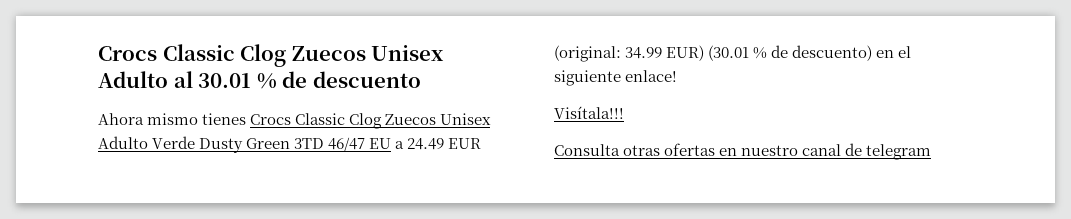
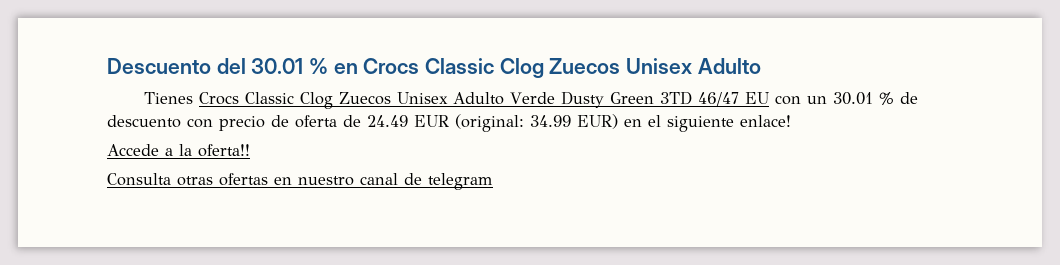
- Crocs Classic Clog Zuecos Unisex Adulto al 30.01 % de descuento
- Ahora mismo tienes Crocs Classic Clog Zuecos Unisex Adulto Verde Dusty Green 3TD 46/47 EU a 24.49 EUR (original: 34.99 EUR) (30.01 % de descuento) en el siguiente enlace!
+ Descuento del 30.01 % en Crocs Classic Clog Zuecos Unisex Adulto
+ Tienes Crocs Classic Clog Zuecos Unisex Adulto Verde Dusty Green 3TD 46/47 EU con un 30.01 % de descuento con precio de oferta de 24.49 EUR (original: 34.99 EUR) en el siguiente enlace!
- Visítala!!!
+ Accede a la oferta!!

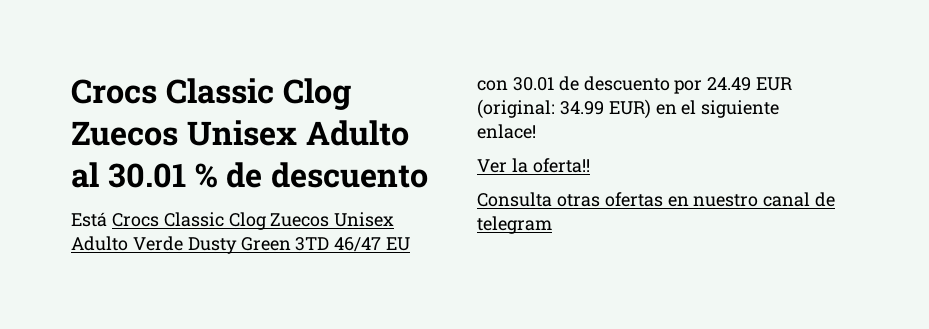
- Descuento del 30.01 % en Crocs Classic Clog Zuecos Unisex Adulto
- Tienes Crocs Classic Clog Zuecos Unisex Adulto Verde Dusty Green 3TD 46/47 EU con un 30.01 % de descuento con precio de oferta de 24.49 EUR (original: 34.99 EUR) en el siguiente enlace!
+ Crocs Classic Clog Zuecos Unisex Adulto al 30.01 % de descuento
+ Está Crocs Classic Clog Zuecos Unisex Adulto Verde Dusty Green 3TD 46/47 EU con 30.01 de descuento por 24.49 EUR (original: 34.99 EUR) en el siguiente enlace!
- Accede a la oferta!!
+ Ver la oferta!!

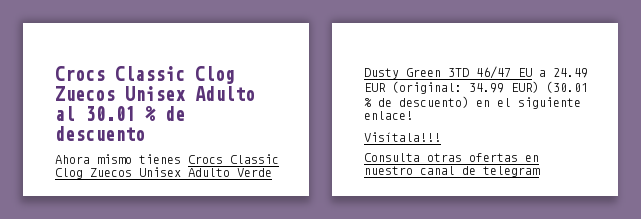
- Está Crocs Classic Clog Zuecos Unisex Adulto Verde Dusty Green 3TD 46/47 EU con 30.01 de descuento por 24.49 EUR (original: 34.99 EUR) en el siguiente enlace!
+ Ahora mismo tienes Crocs Classic Clog Zuecos Unisex Adulto Verde Dusty Green 3TD 46/47 EU a 24.49 EUR (original: 34.99 EUR) (30.01 % de descuento) en el siguiente enlace!
- Ver la oferta!!
+ Visítala!!!

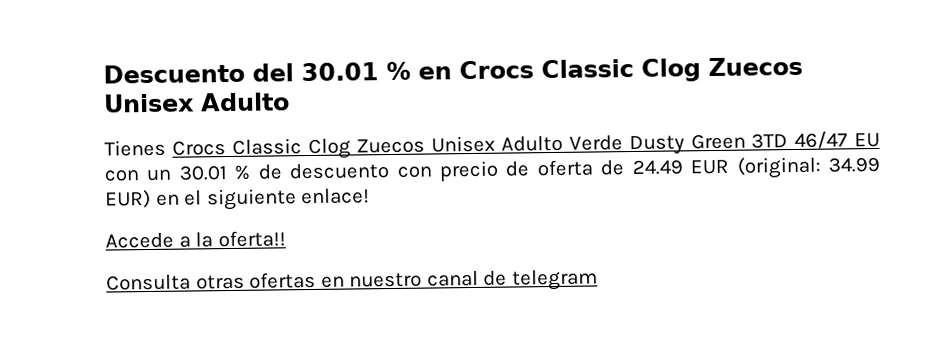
- Crocs Classic Clog Zuecos Unisex Adulto al 30.01 % de descuento
- Ahora mismo tienes Crocs Classic Clog Zuecos Unisex Adulto Verde Dusty Green 3TD 46/47 EU a 24.49 EUR (original: 34.99 EUR) (30.01 % de descuento) en el siguiente enlace!
+ Descuento del 30.01 % en Crocs Classic Clog Zuecos Unisex Adulto
+ Tienes Crocs Classic Clog Zuecos Unisex Adulto Verde Dusty Green 3TD 46/47 EU con un 30.01 % de descuento con precio de oferta de 24.49 EUR (original: 34.99 EUR) en el siguiente enlace!
- Visítala!!!
+ Accede a la oferta!!

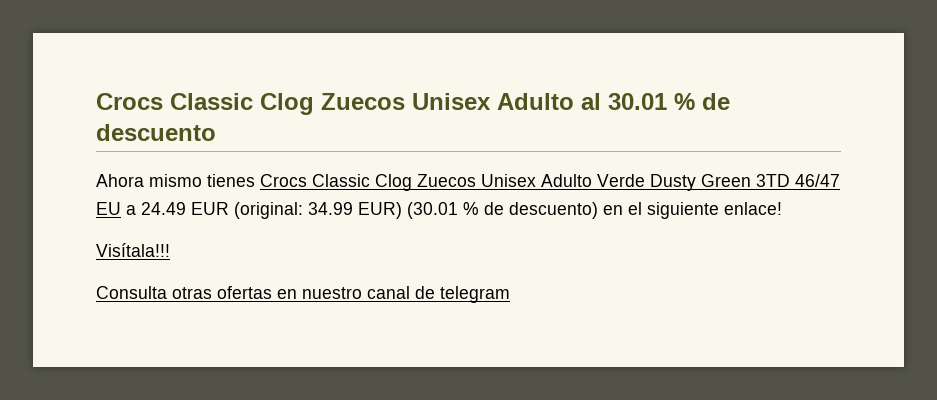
- Descuento del 30.01 % en Crocs Classic Clog Zuecos Unisex Adulto
- Tienes Crocs Classic Clog Zuecos Unisex Adulto Verde Dusty Green 3TD 46/47 EU con un 30.01 % de descuento con precio de oferta de 24.49 EUR (original: 34.99 EUR) en el siguiente enlace!
+ Crocs Classic Clog Zuecos Unisex Adulto al 30.01 % de descuento
+ Ahora mismo tienes Crocs Classic Clog Zuecos Unisex Adulto Verde Dusty Green 3TD 46/47 EU a 24.49 EUR (original: 34.99 EUR) (30.01 % de descuento) en el siguiente enlace!
- Accede a la oferta!!
+ Visítala!!!

